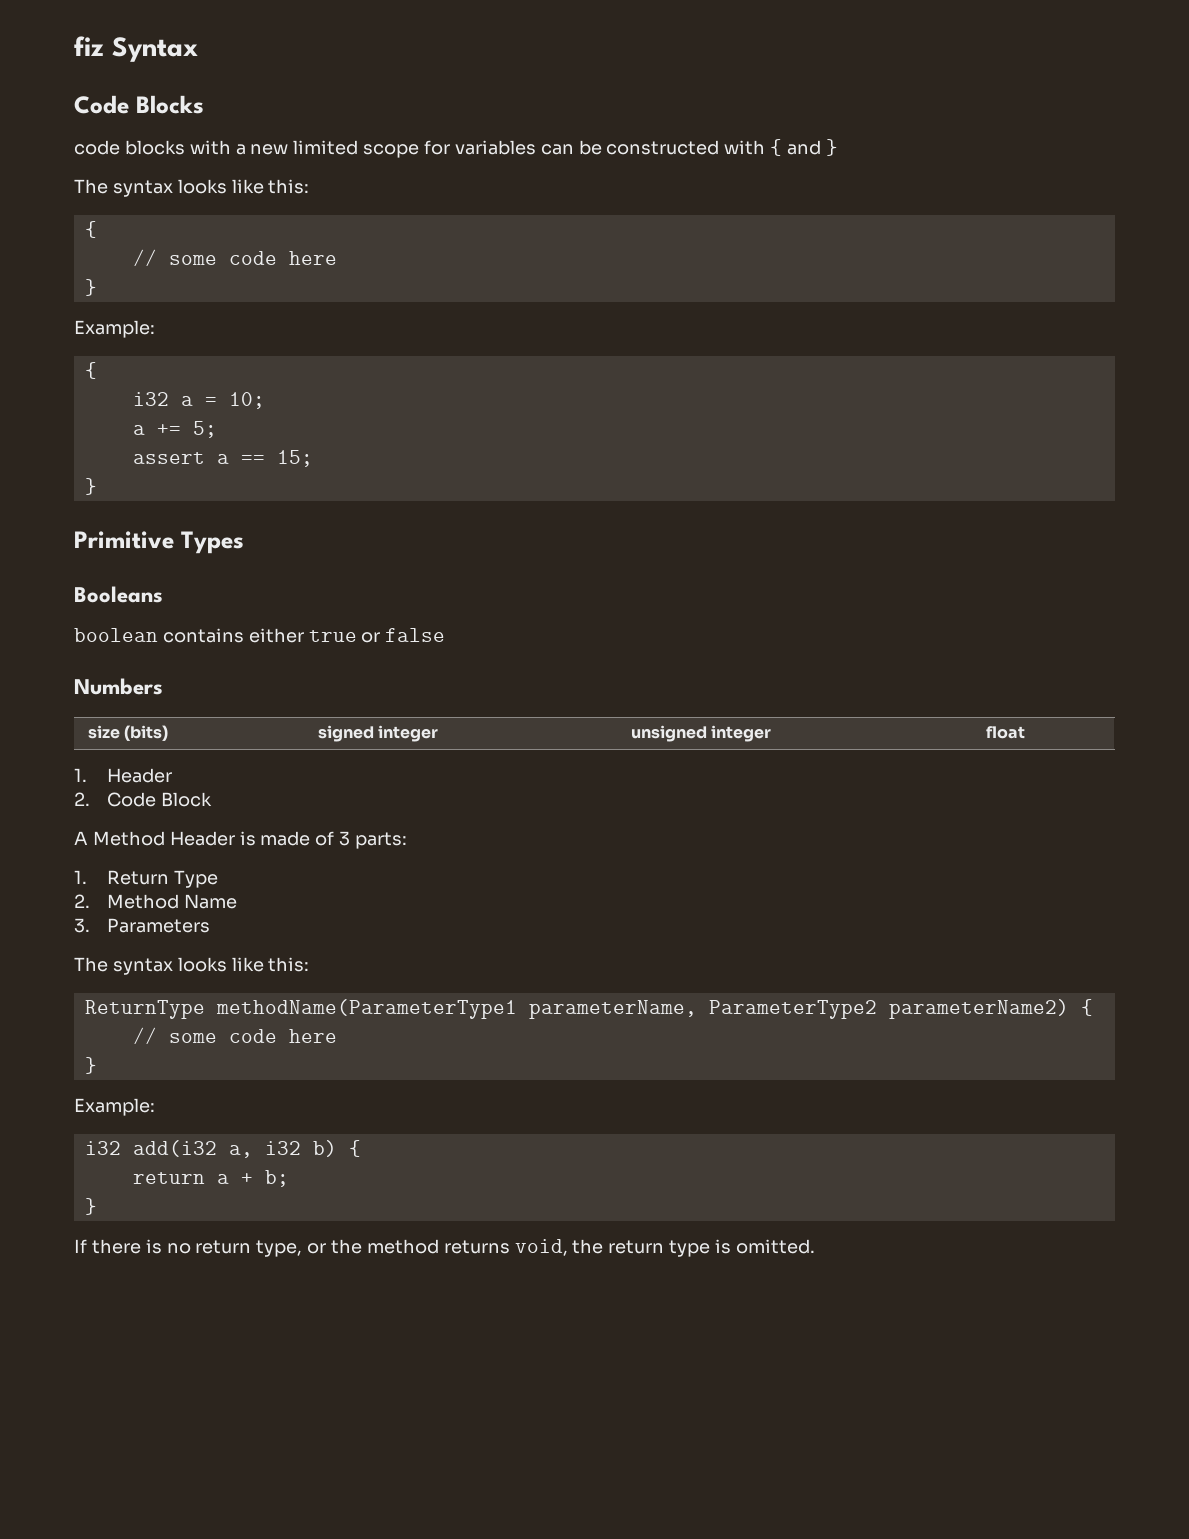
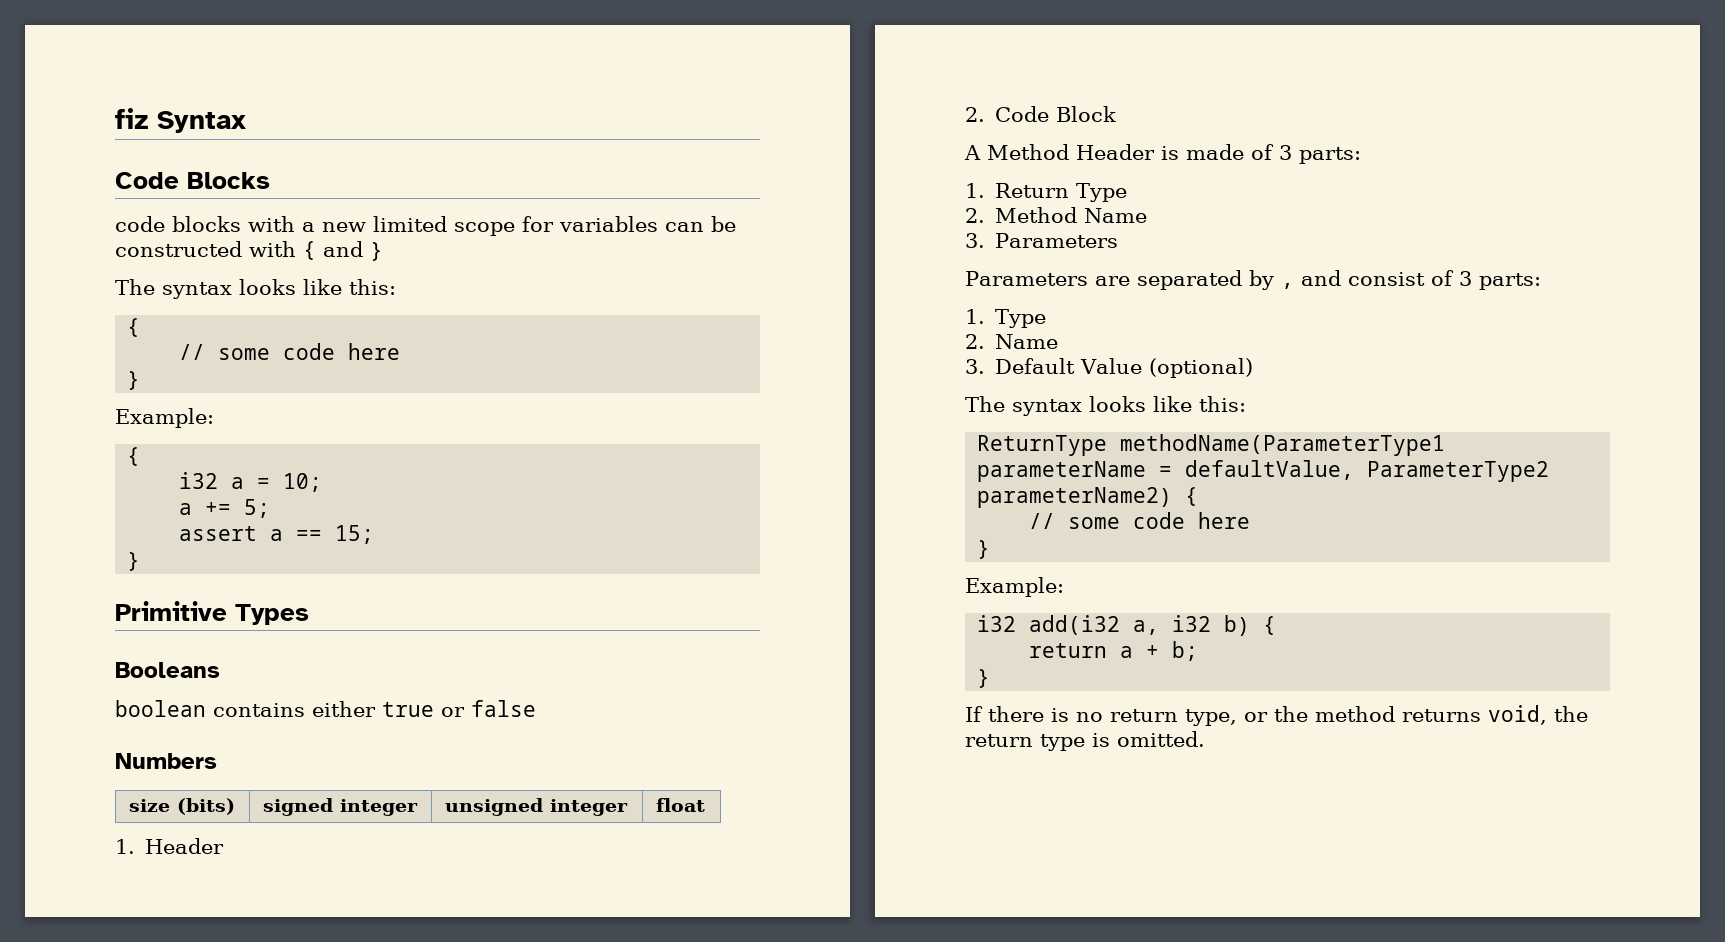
+ Parameters are separated by , and consist of 3 parts:
+ 1. Type
+ 2. Name
+ 3. Default Value (optional)
- ReturnType methodName(ParameterType1 parameterName, ParameterType2 parameterName2) {
+ ReturnType methodName(ParameterType1 parameterName = defaultValue, ParameterType2 parameterName2) {

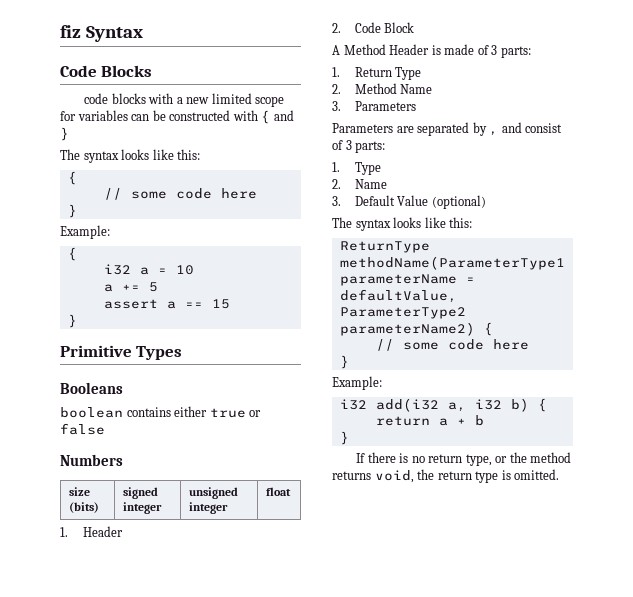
- i32 a = 10;
+ i32 a = 10
- a += 5;
+ a += 5
- assert a == 15;
+ assert a == 15
- return a + b;
+ return a + b

